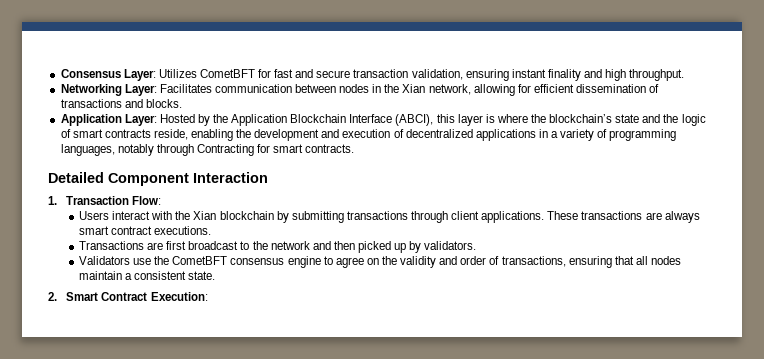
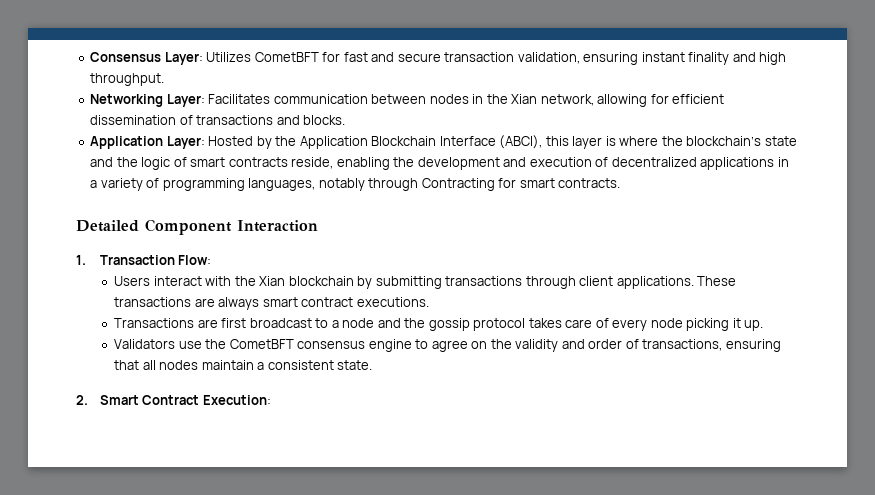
- Transactions are first broadcast to the network and then picked up by validators.
+ Transactions are first broadcast to a node and the gossip protocol takes care of every node picking it up.

